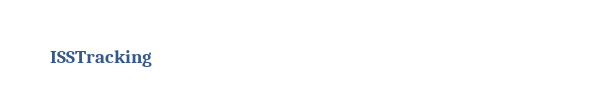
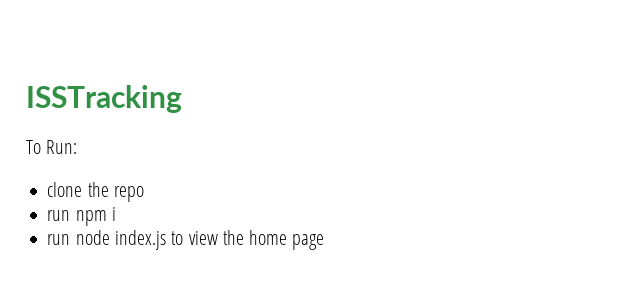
+ To Run:
+ clone the repo
+ run npm i
+ run node index.js to view the home page

